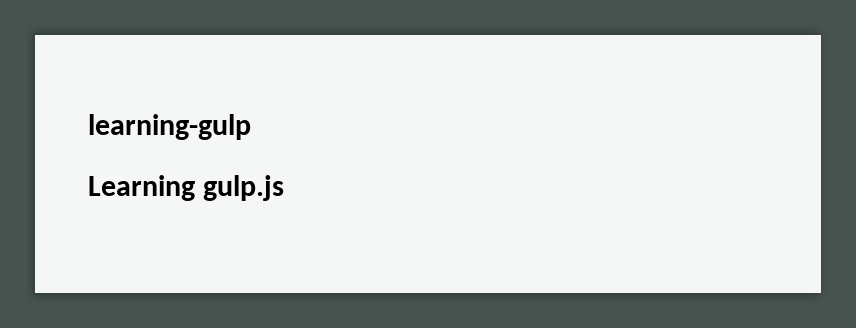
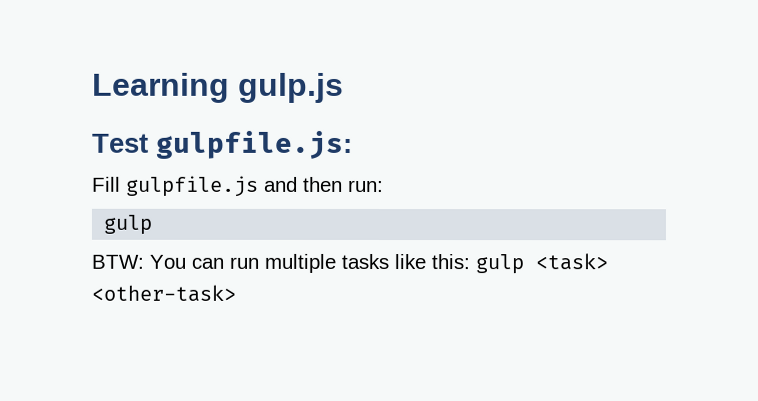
- learning-gulp
+ Test gulpfile.js:
+ Fill gulpfile.js and then run:
+ gulp
+ BTW: You can run multiple tasks like this: gulp <task> <other-task>

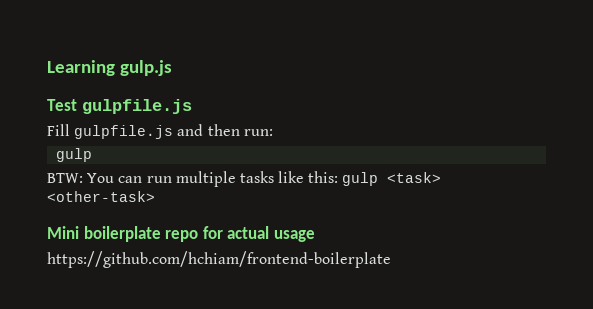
- Test gulpfile.js:
+ Test gulpfile.js
+ Mini boilerplate repo for actual usage
+ https://github.com/hchiam/frontend-boilerplate

